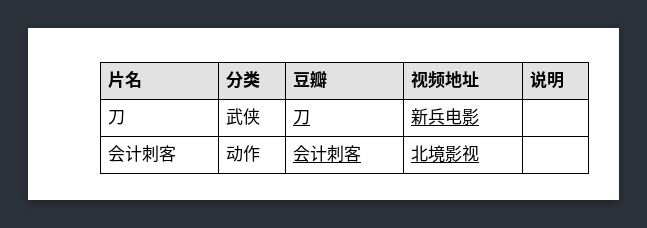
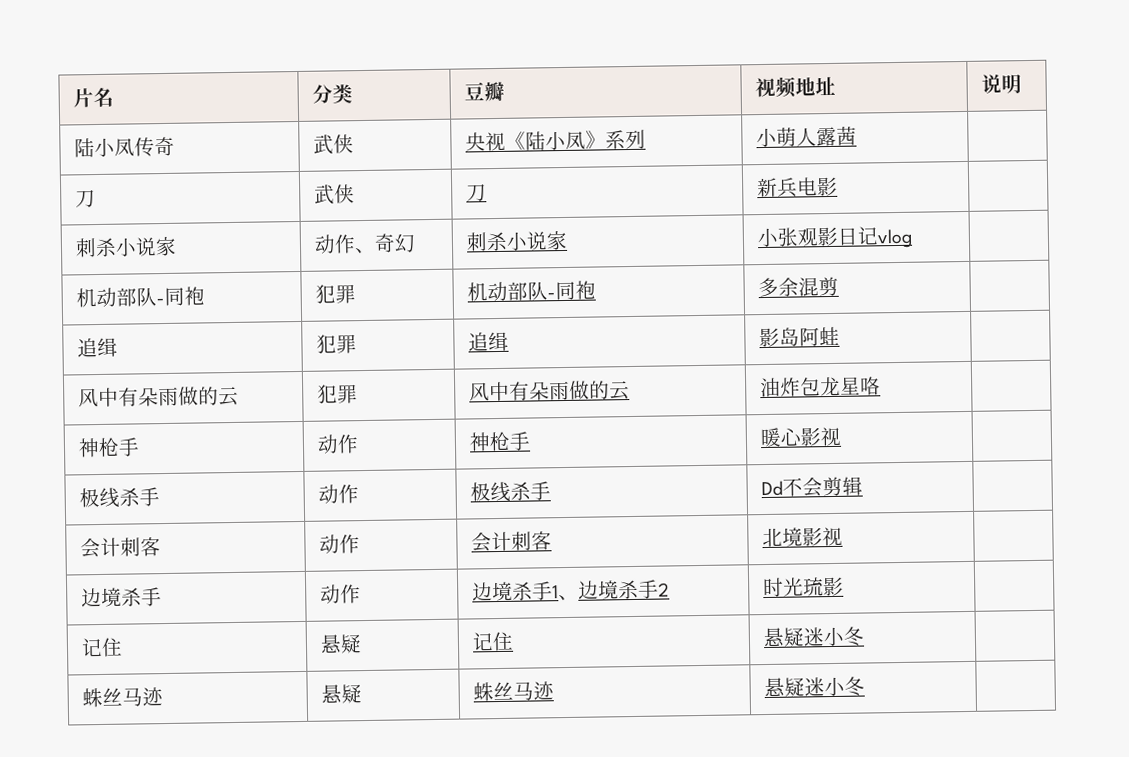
+ 陆小凤传奇 | 武侠 | 央视《陆小凤》系列 | 小萌人露茜 |
  刀 | 武侠 | 刀 | 新兵电影 |
+ 刺杀小说家 | 动作、奇幻 | 刺杀小说家 | 小张观影日记vlog |
+ 机动部队-同袍 | 犯罪 | 机动部队-同袍 | 多余混剪 |
+ 追缉 | 犯罪 | 追缉 | 影岛阿蛙 |
+ 风中有朵雨做的云 | 犯罪 | 风中有朵雨做的云 | 油炸包龙星咯 |
+ 神枪手 | 动作 | 神枪手 | 暖心影视 |
+ 极线杀手 | 动作 | 极线杀手 | Dd不会剪辑 |
+ 边境杀手 | 动作 | 边境杀手1、边境杀手2 | 时光琉影 |
+ 记住 | 悬疑 | 记住 | 悬疑迷小冬 |
+ 蛛丝马迹 | 悬疑 | 蛛丝马迹 | 悬疑迷小冬 |

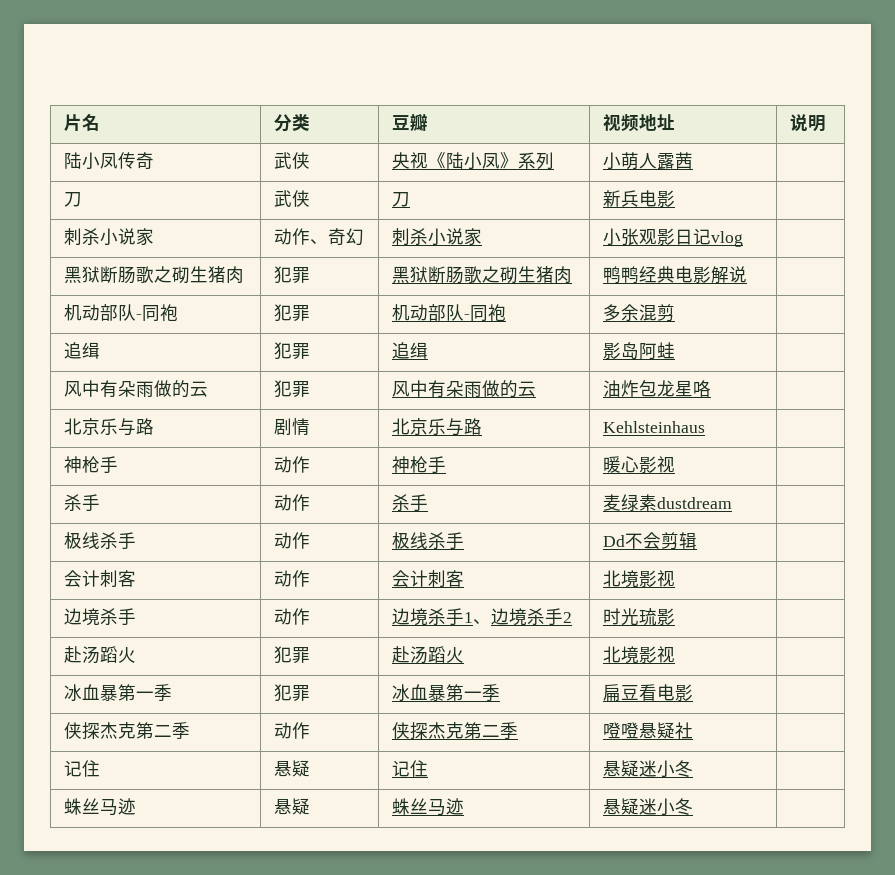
+ 黑狱断肠歌之砌生猪肉 | 犯罪 | 黑狱断肠歌之砌生猪肉 | 鸭鸭经典电影解说 |
+ 北京乐与路 | 剧情 | 北京乐与路 | Kehlsteinhaus |
+ 杀手 | 动作 | 杀手 | 麦绿素dustdream |
+ 赴汤蹈火 | 犯罪 | 赴汤蹈火 | 北境影视 |
+ 冰血暴第一季 | 犯罪 | 冰血暴第一季 | 扁豆看电影 |
+ 侠探杰克第二季 | 动作 | 侠探杰克第二季 | 噔噔悬疑社 |

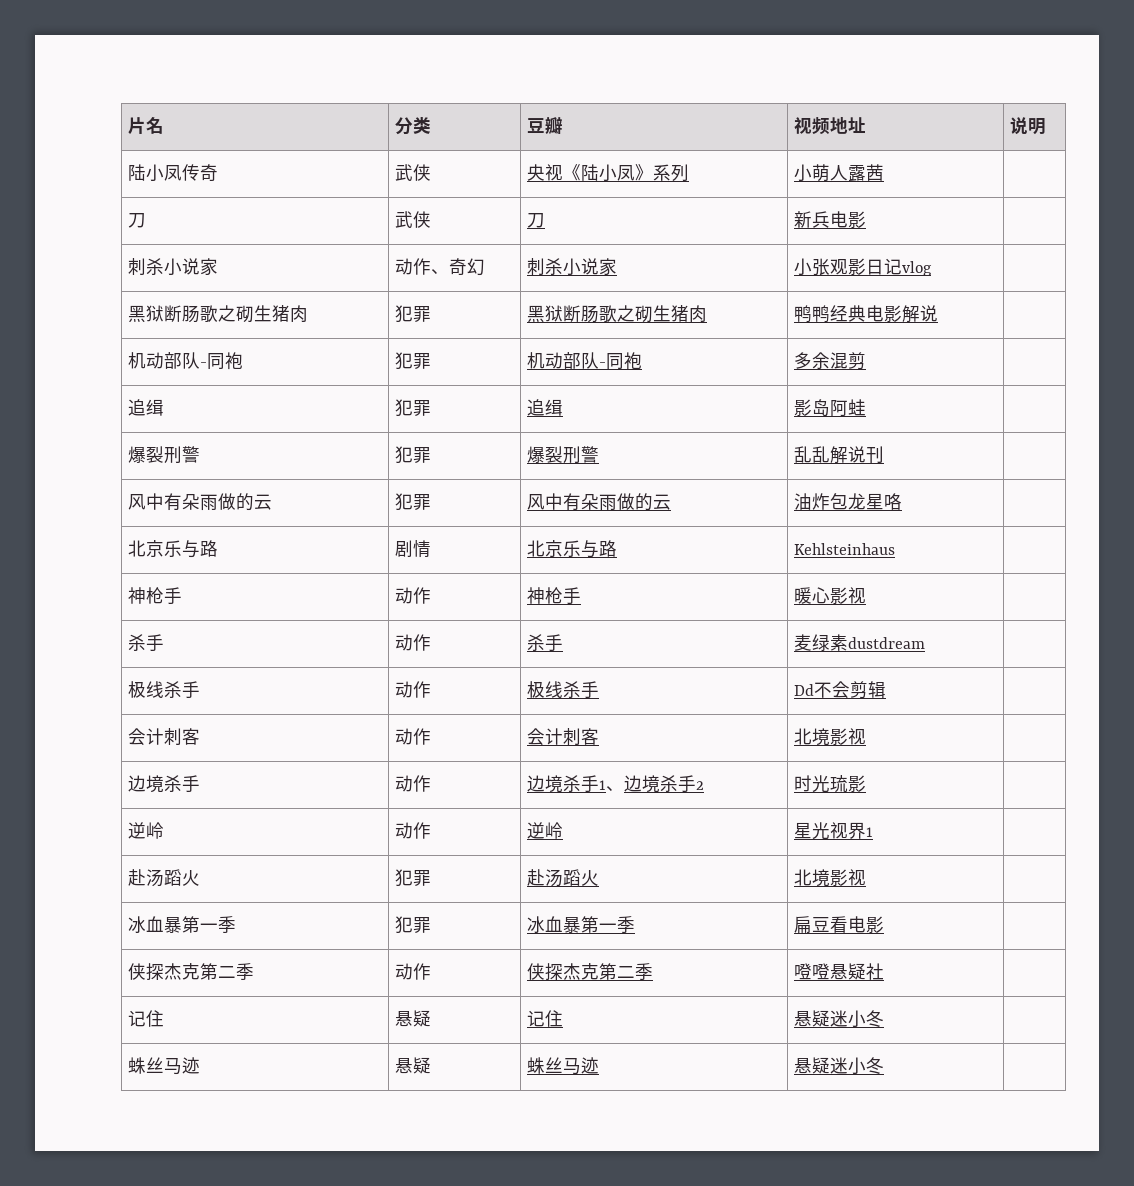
+ 爆裂刑警 | 犯罪 | 爆裂刑警 | 乱乱解说刊 |
+ 逆岭 | 动作 | 逆岭 | 星光视界1 |

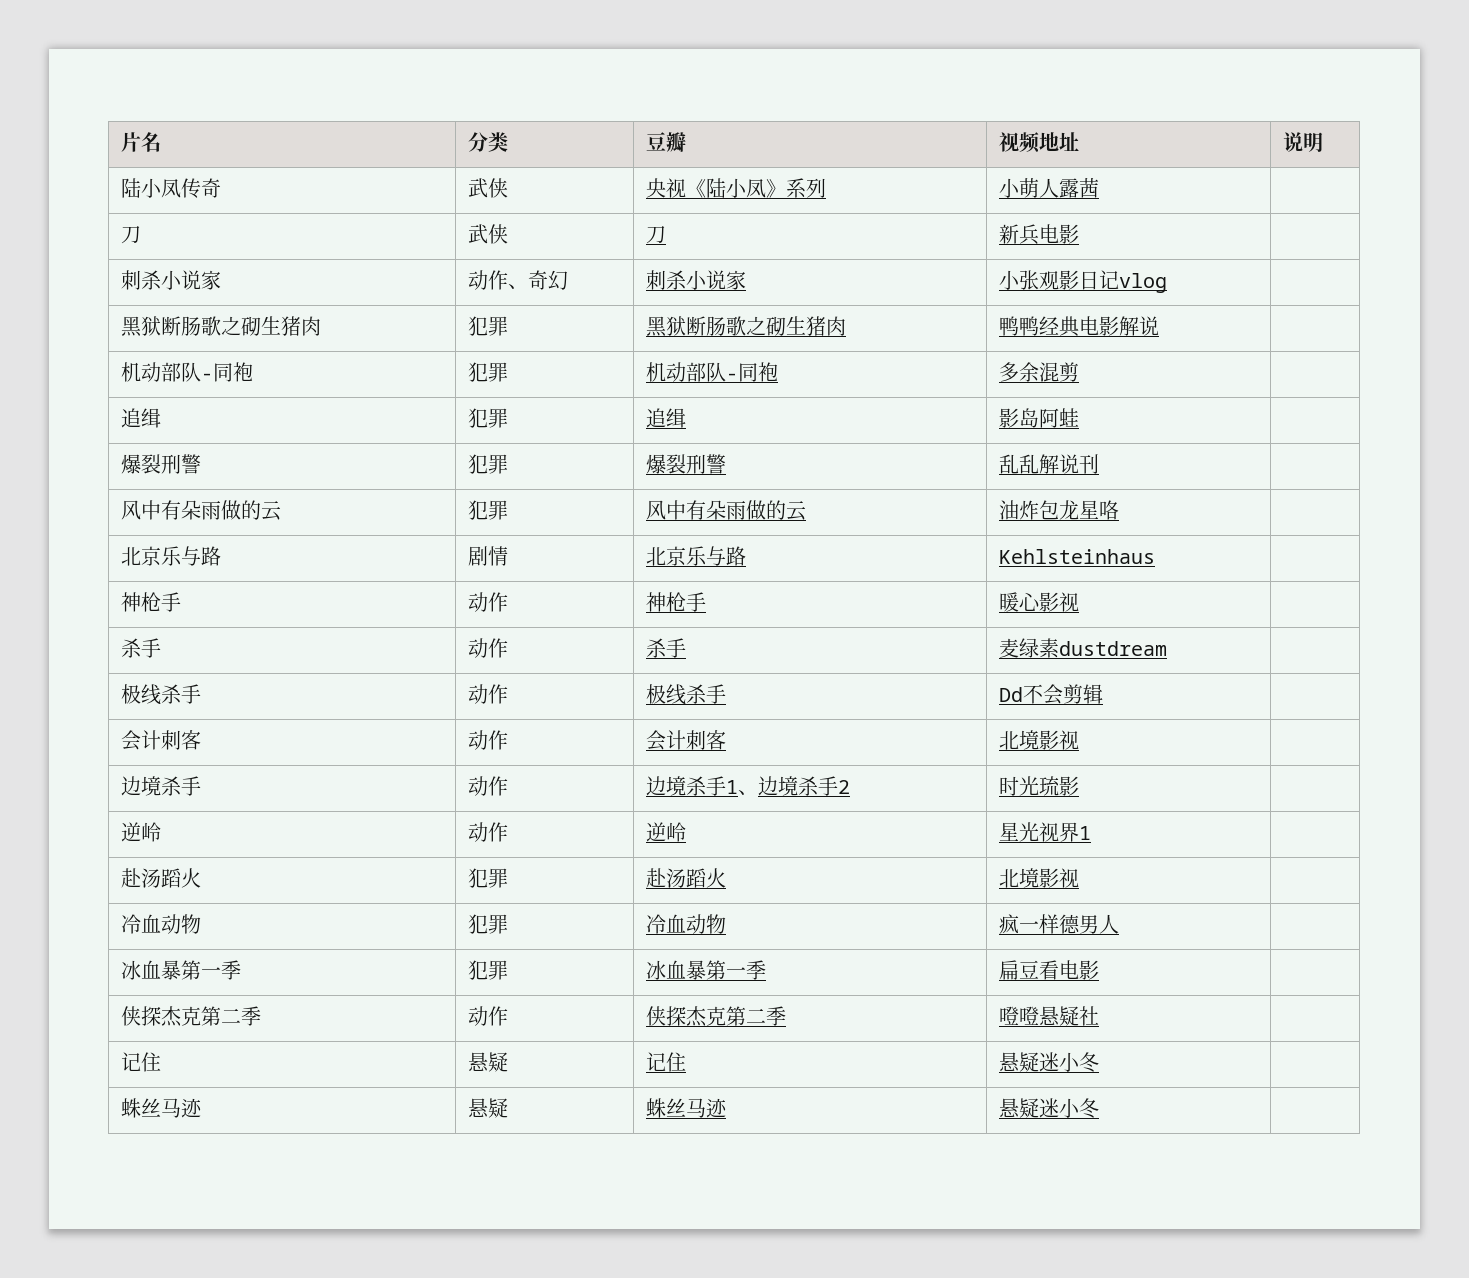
+ 冷血动物 | 犯罪 | 冷血动物 | 疯一样德男人 |

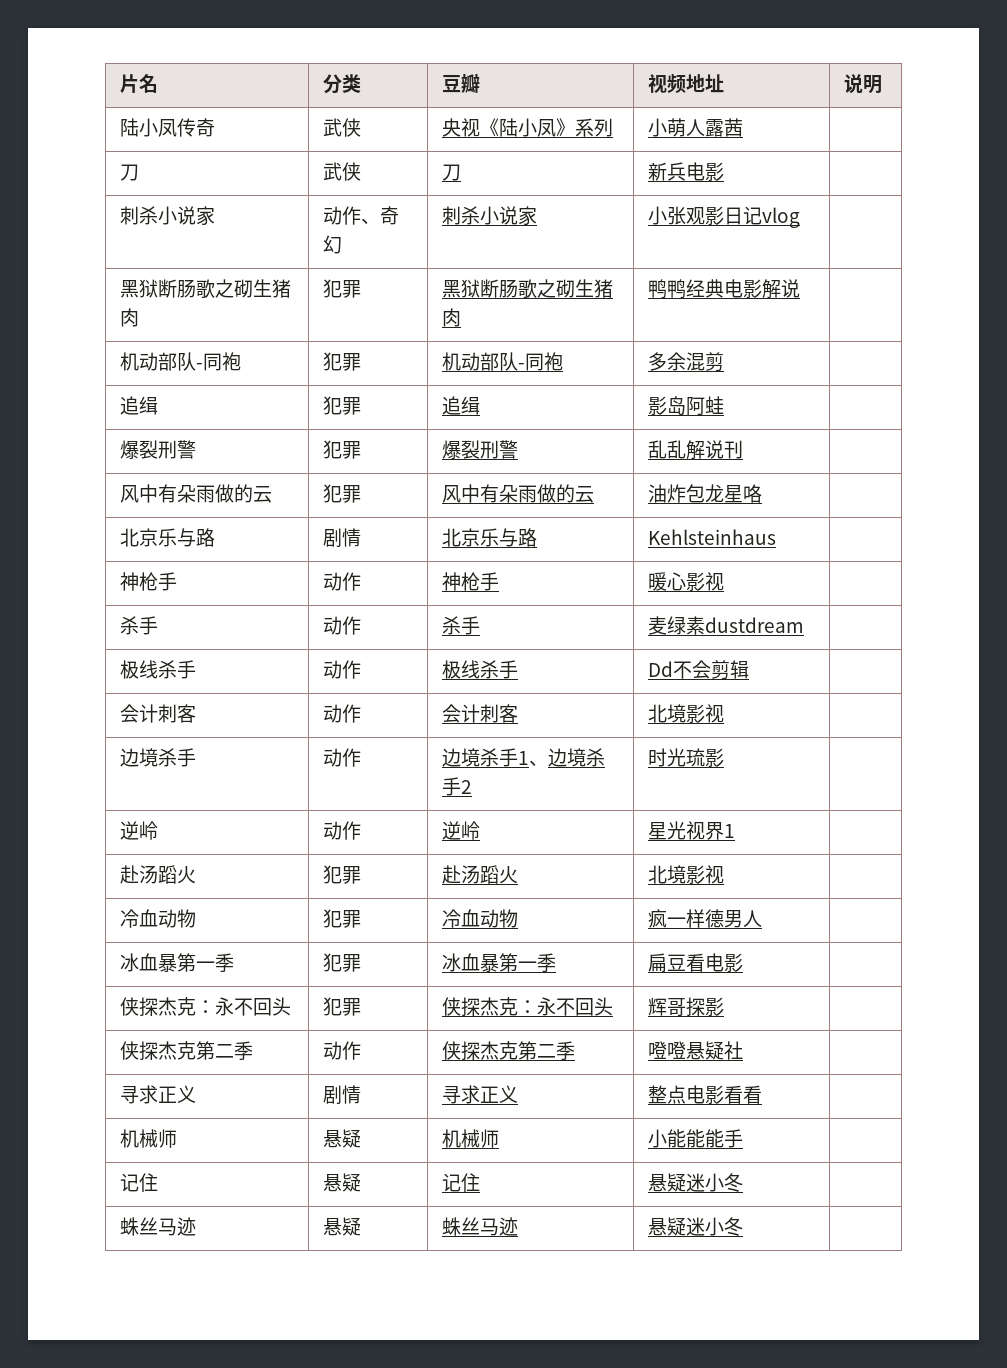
+ 侠探杰克：永不回头 | 犯罪 | 侠探杰克：永不回头 | 辉哥探影 |
+ 寻求正义 | 剧情 | 寻求正义 | 整点电影看看 |
+ 机械师 | 悬疑 | 机械师 | 小能能能手 |

